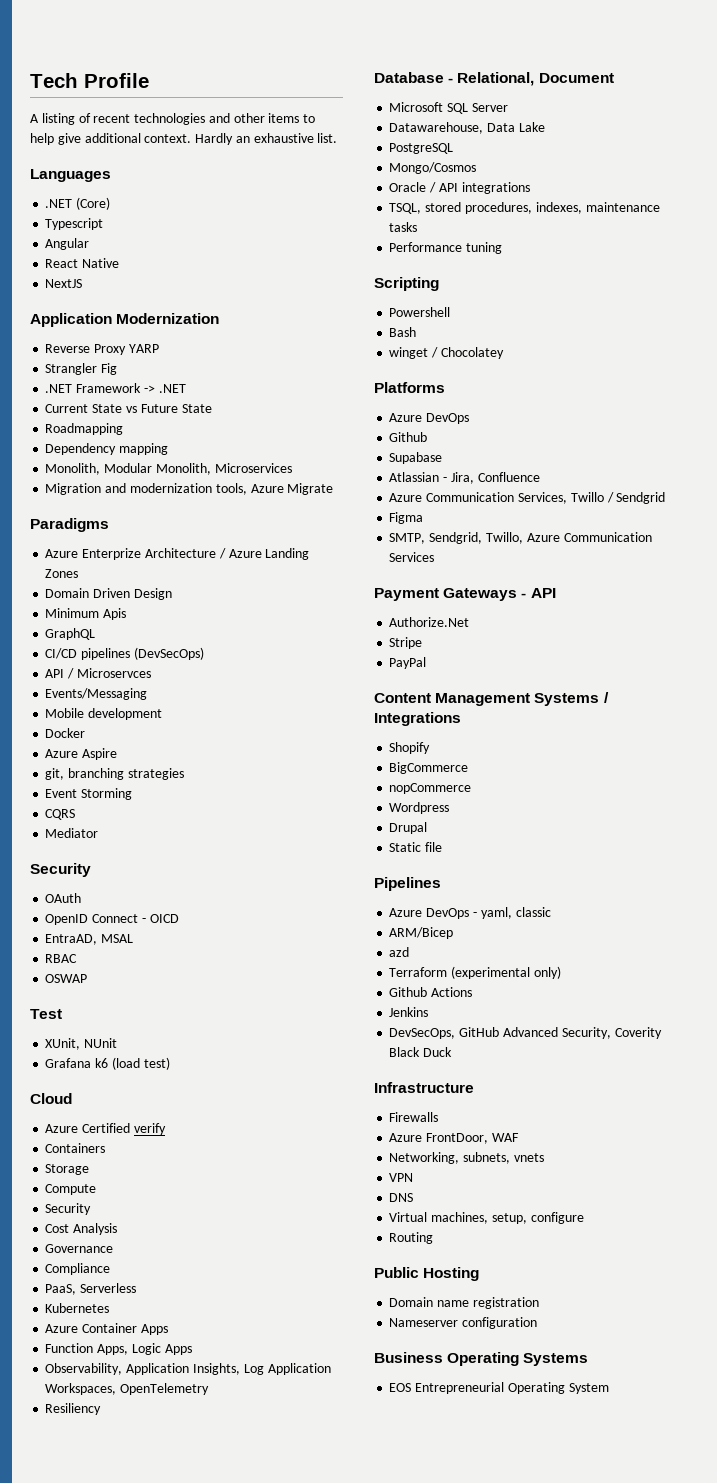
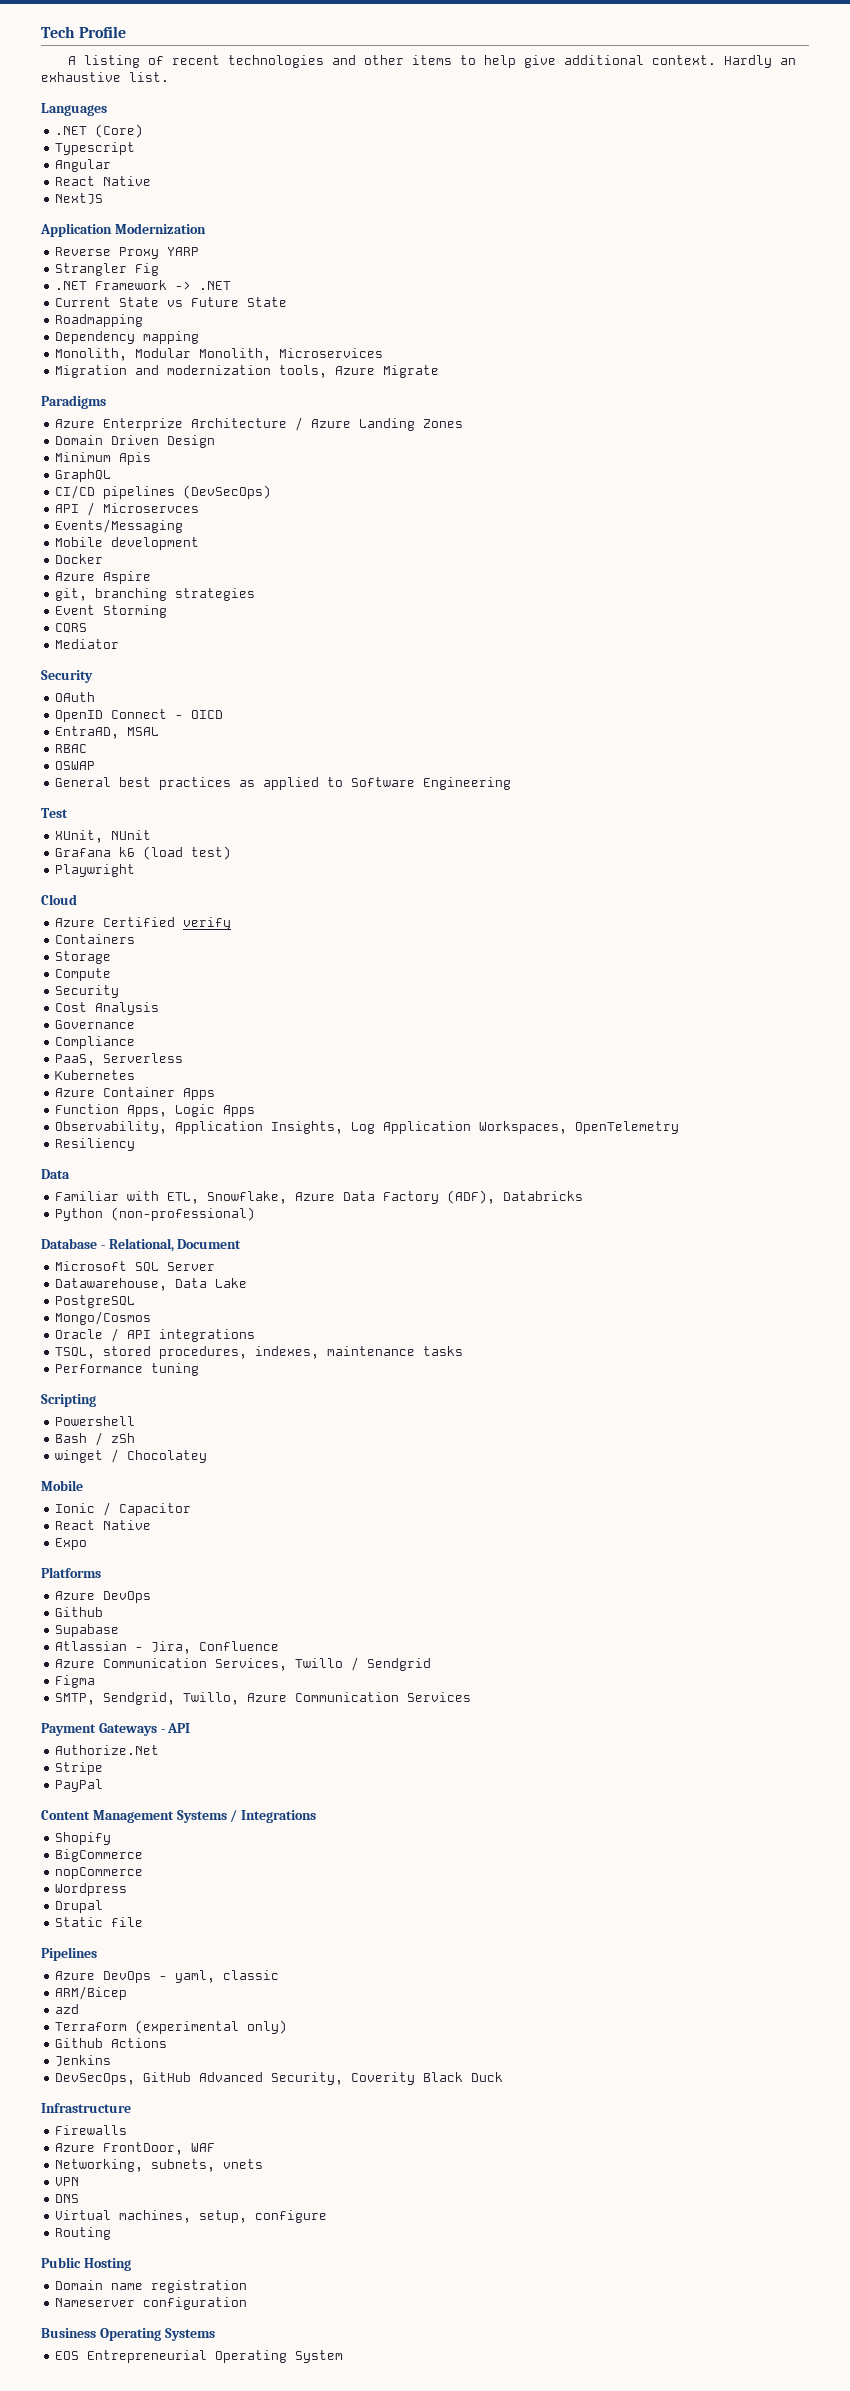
+ General best practices as applied to Software Engineering
+ Playwright
  Resiliency
+ Data
+ Familiar with ETL, Snowflake, Azure Data Factory (ADF), Databricks
+ Python (non-professional)
- Bash
+ Bash / zSh
  winget / Chocolatey
+ Mobile
+ Ionic / Capacitor
+ React Native
+ Expo

